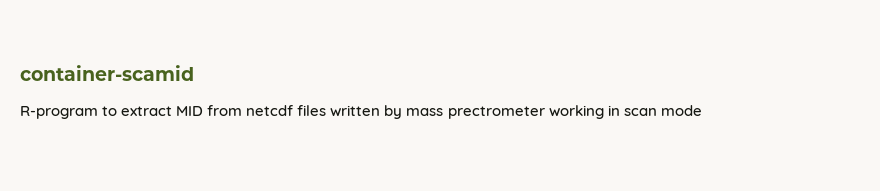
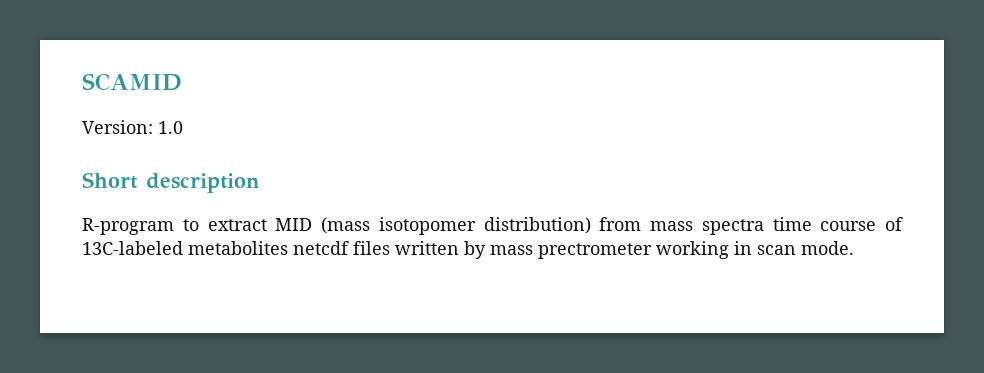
- container-scamid
+ SCAMID
+ Version: 1.0
+ Short description
- R-program to extract MID from netcdf files written by mass prectrometer working in scan mode
+ R-program to extract MID (mass isotopomer distribution) from mass spectra time course of 13C-labeled metabolites netcdf files written by mass prectrometer working in scan mode.

